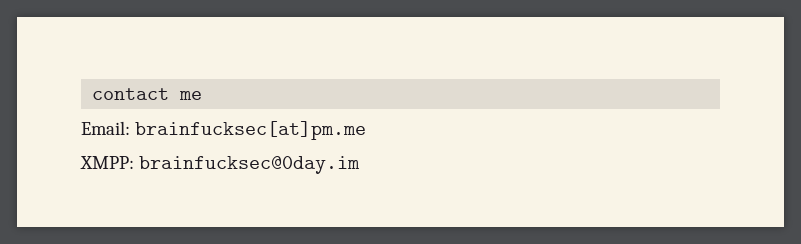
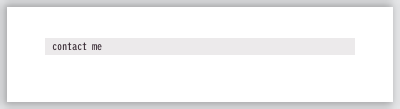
- Email: brainfucksec[at]pm.me
- XMPP: brainfucksec@0day.im

